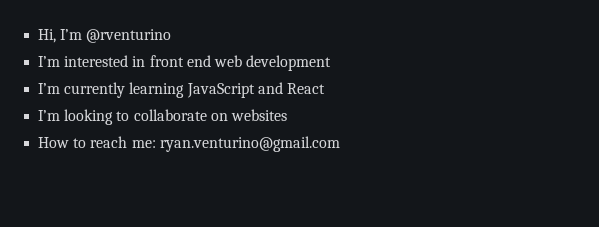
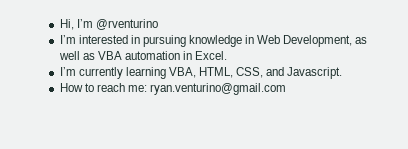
- I’m interested in front end web development
- I’m currently learning JavaScript and React
- I’m looking to collaborate on websites
+ I’m interested in pursuing knowledge in Web Development, as well as VBA automation in Excel.
+ I’m currently learning VBA, HTML, CSS, and Javascript.

